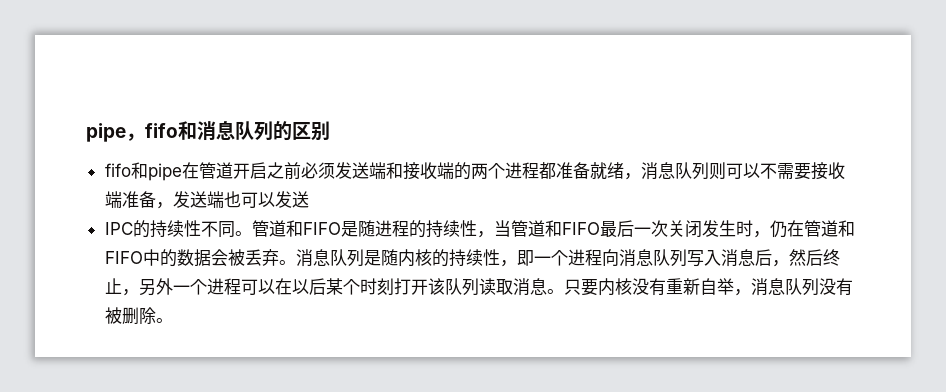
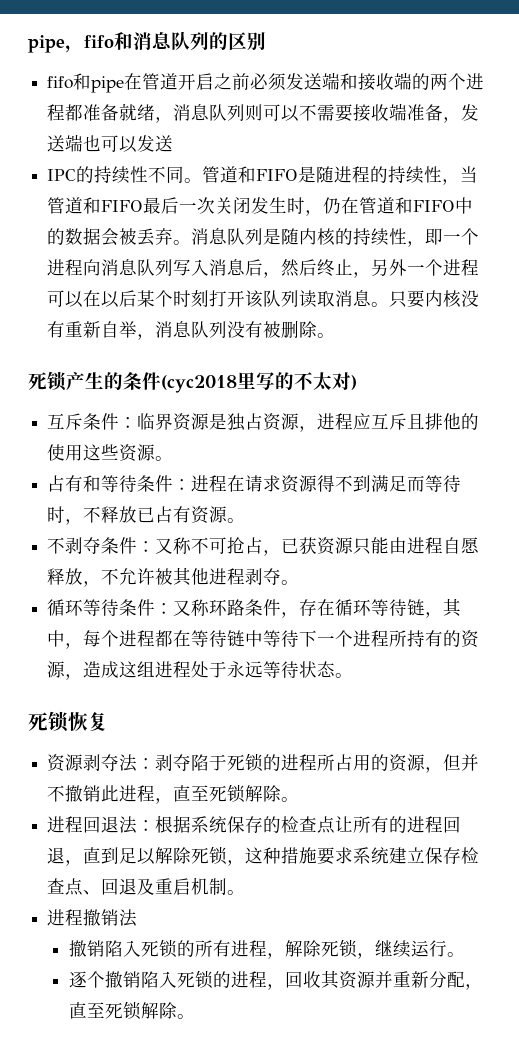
+ 死锁产生的条件(cyc2018里写的不太对)
+ 互斥条件：临界资源是独占资源，进程应互斥且排他的使用这些资源。
+ 占有和等待条件：进程在请求资源得不到满足而等待时，不释放已占有资源。
+ 不剥夺条件：又称不可抢占，已获资源只能由进程自愿释放，不允许被其他进程剥夺。
+ 循环等待条件：又称环路条件，存在循环等待链，其中，每个进程都在等待链中等待下一个进程所持有的资源，造成这组进程处于永远等待状态。
+ 死锁恢复
+ 资源剥夺法：剥夺陷于死锁的进程所占用的资源，但并不撤销此进程，直至死锁解除。
+ 进程回退法：根据系统保存的检查点让所有的进程回退，直到足以解除死锁，这种措施要求系统建立保存检查点、回退及重启机制。
+ 进程撤销法
+ 撤销陷入死锁的所有进程，解除死锁，继续运行。
+ 逐个撤销陷入死锁的进程，回收其资源并重新分配，直至死锁解除。

